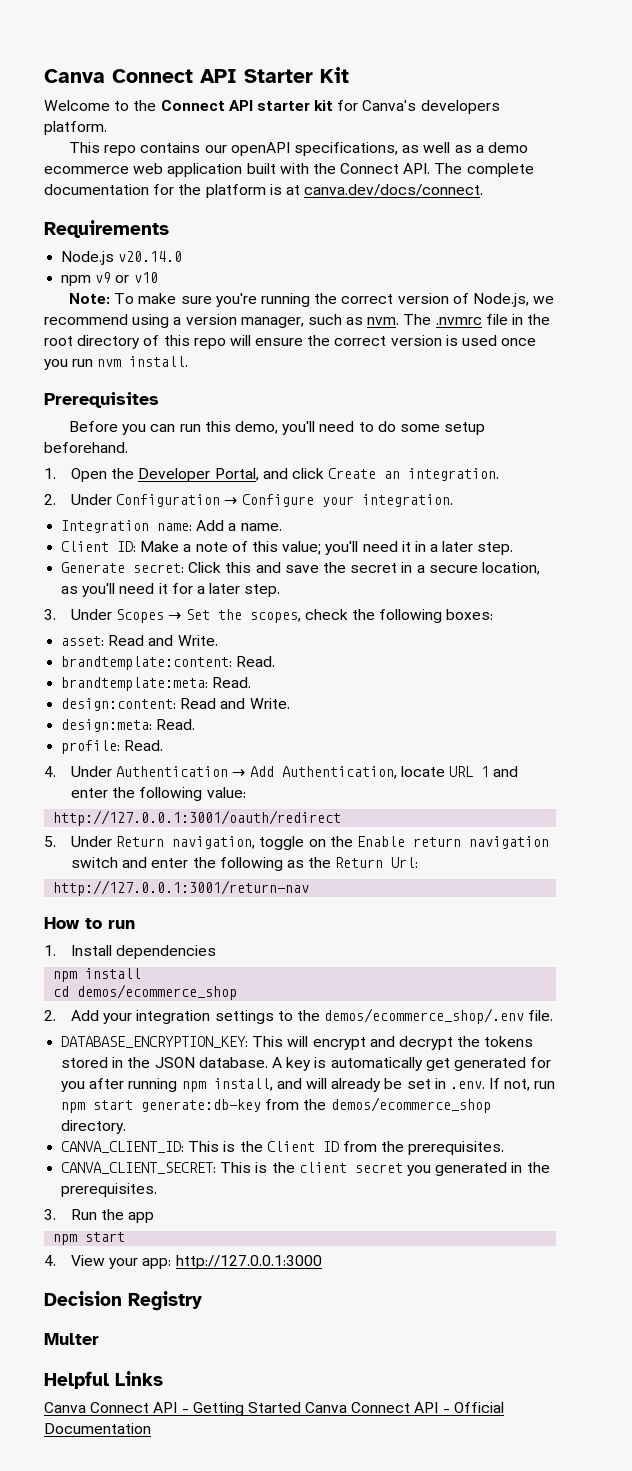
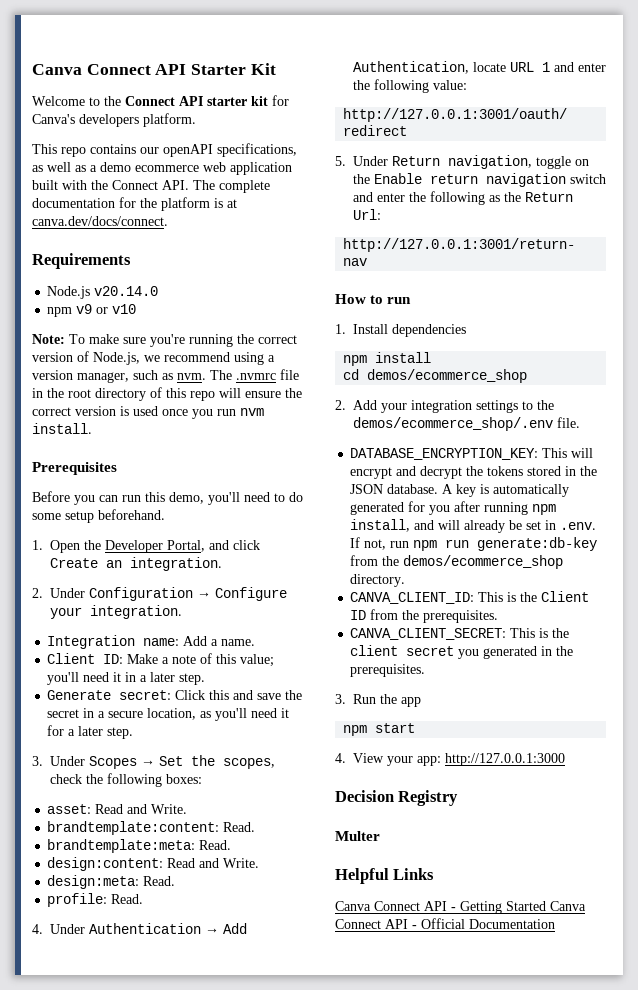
- A key is automatically get generated for you after running npm install, and will already be set in .env. If not, run npm start generate:db-key from the demos/ecommerce_shop directory.
+ A key is automatically generated for you after running npm install, and will already be set in .env. If not, run npm run generate:db-key from the demos/ecommerce_shop directory.

